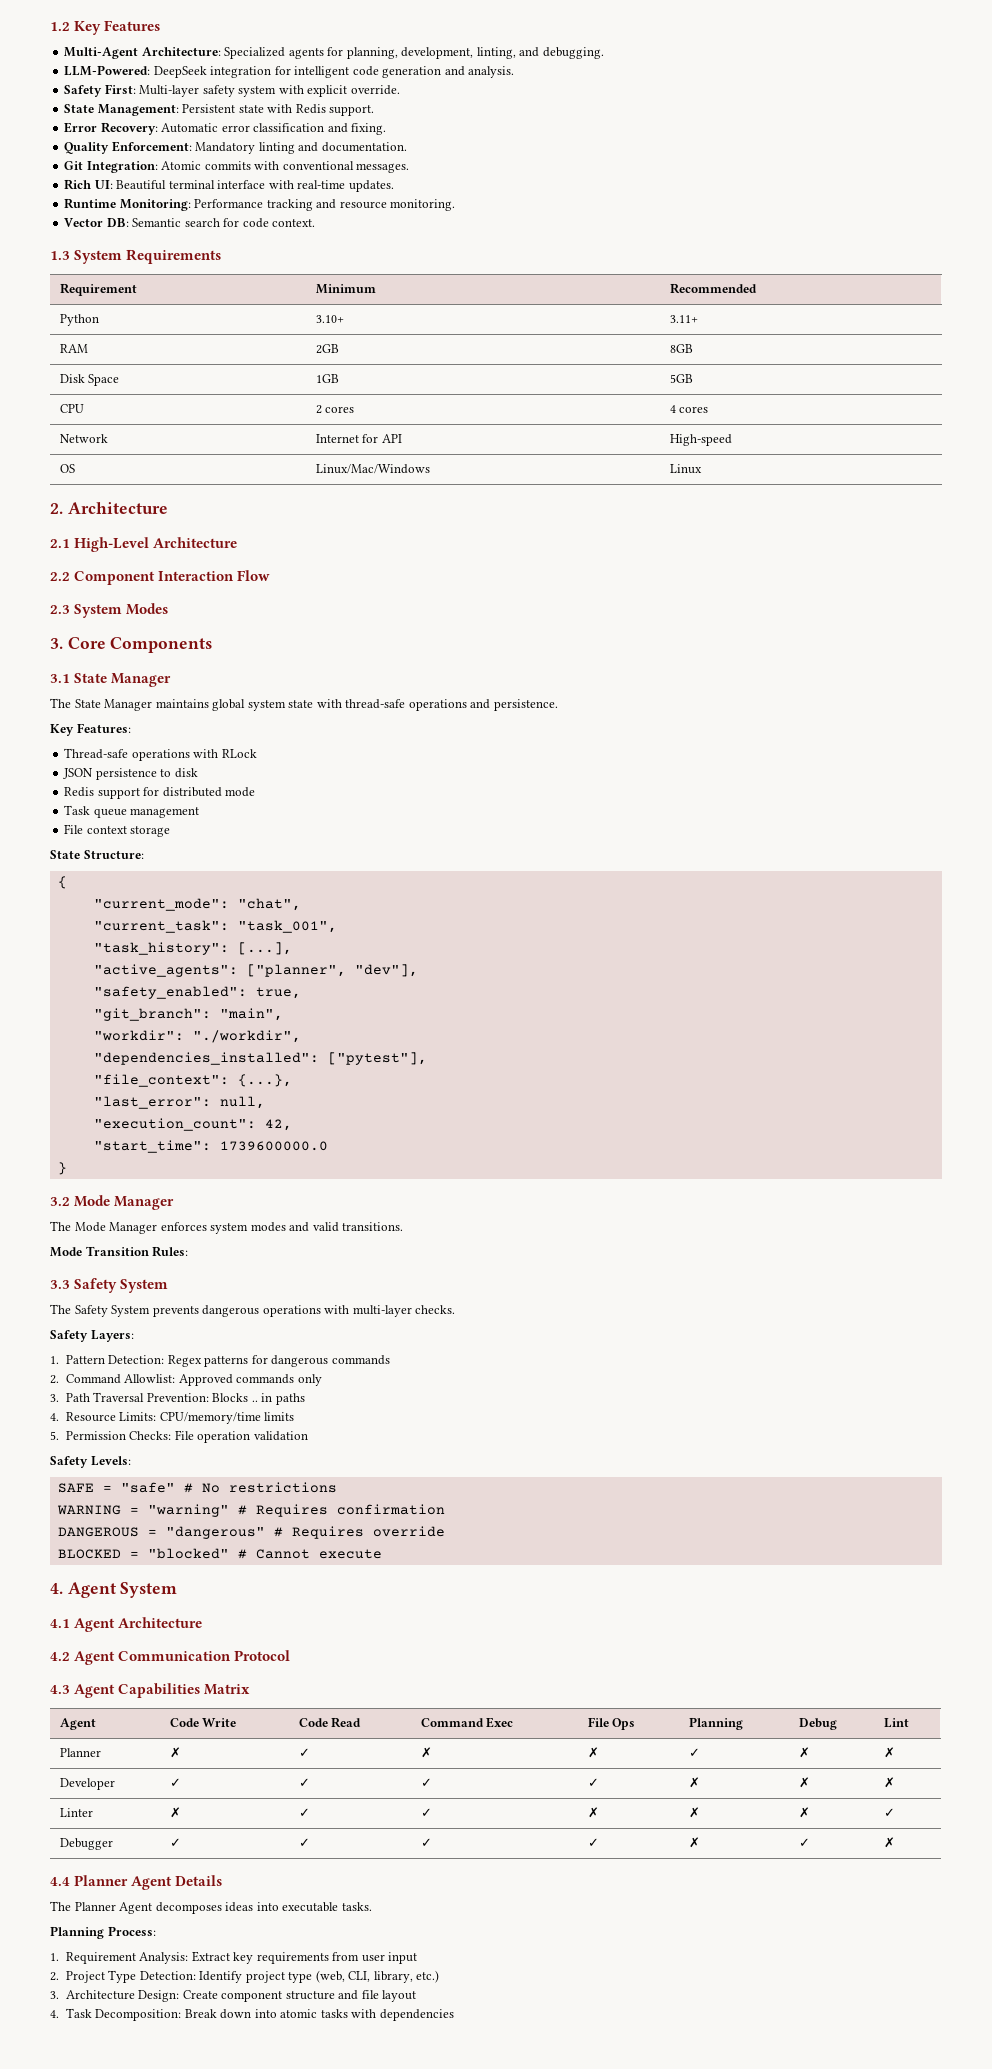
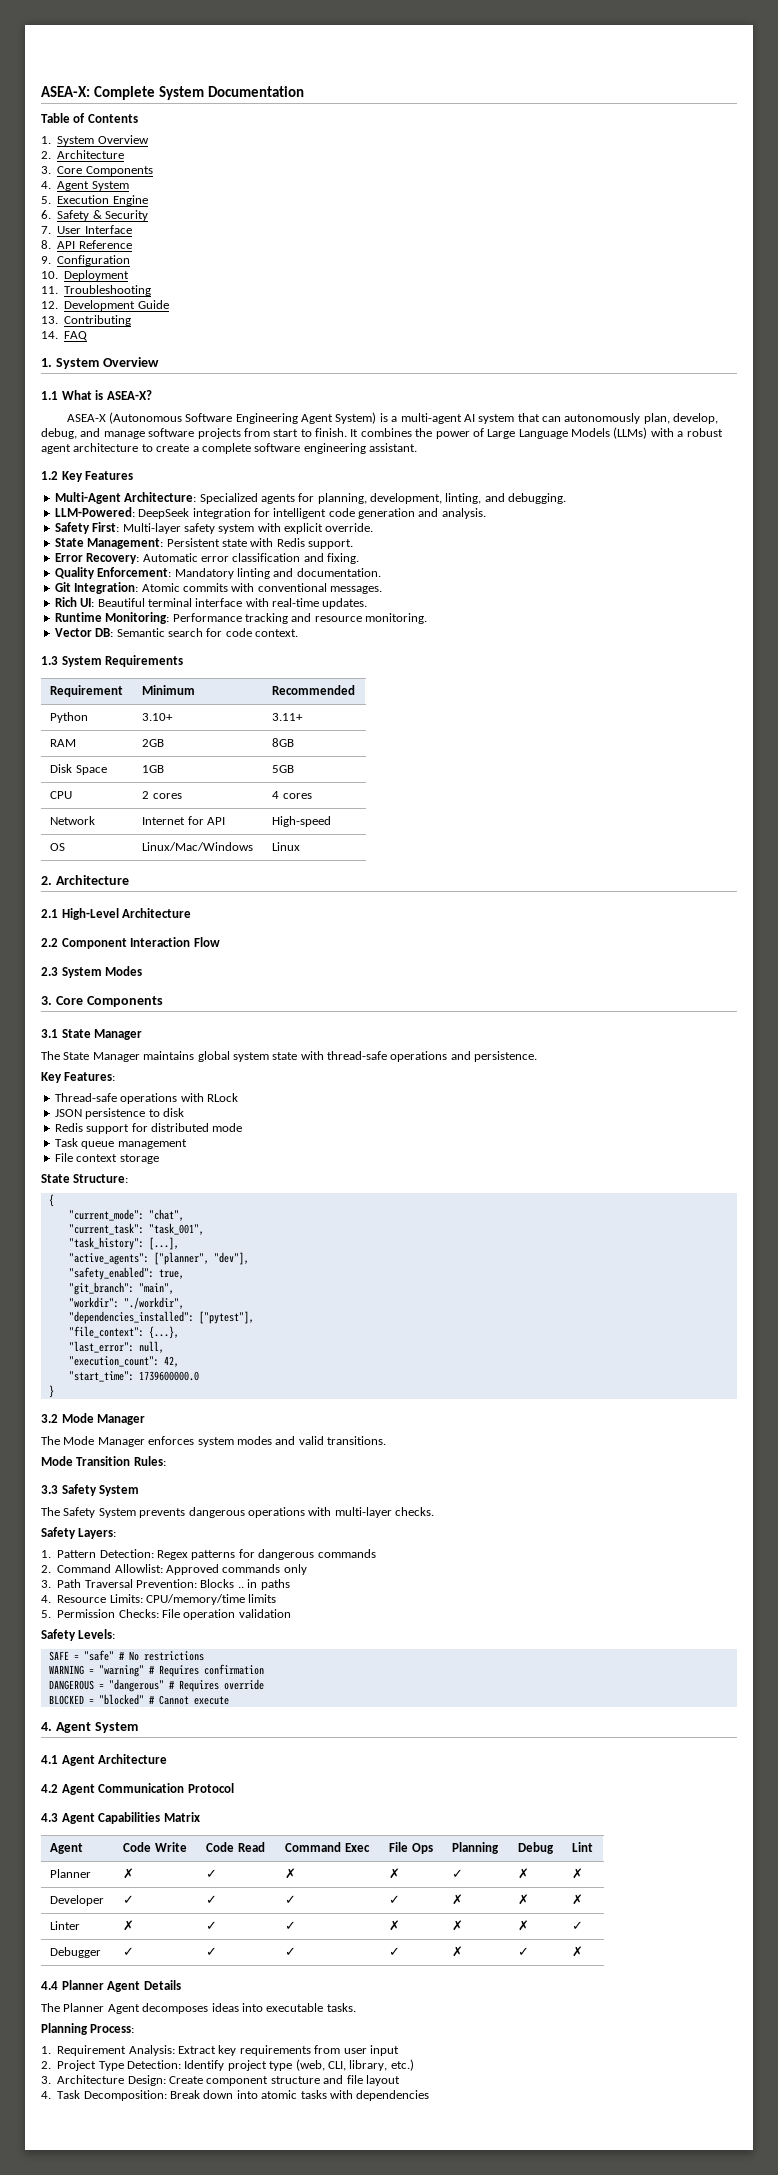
+ ASEA-X: Complete System Documentation
+ Table of Contents
+ 1. System Overview
+ 2. Architecture
+ 3. Core Components
+ 4. Agent System
+ 5. Execution Engine
+ 6. Safety & Security
+ 7. User Interface
+ 8. API Reference
+ 9. Configuration
+ 10. Deployment
+ 11. Troubleshooting
+ 12. Development Guide
+ 13. Contributing
+ 14. FAQ
+ 1. System Overview
+ 1.1 What is ASEA-X?
+ ASEA-X (Autonomous Software Engineering Agent System) is a multi-agent AI system that can autonomously plan, develop, debug, and manage software projects from start to finish. It combines the power of Large Language Models (LLMs) with a robust agent architecture to create a complete software engineering assistant.

